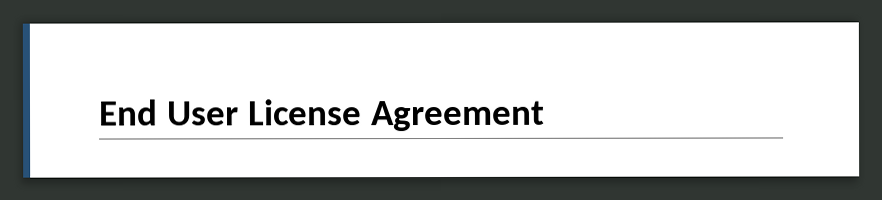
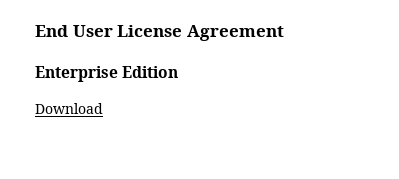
+ Enterprise Edition
+ Download

